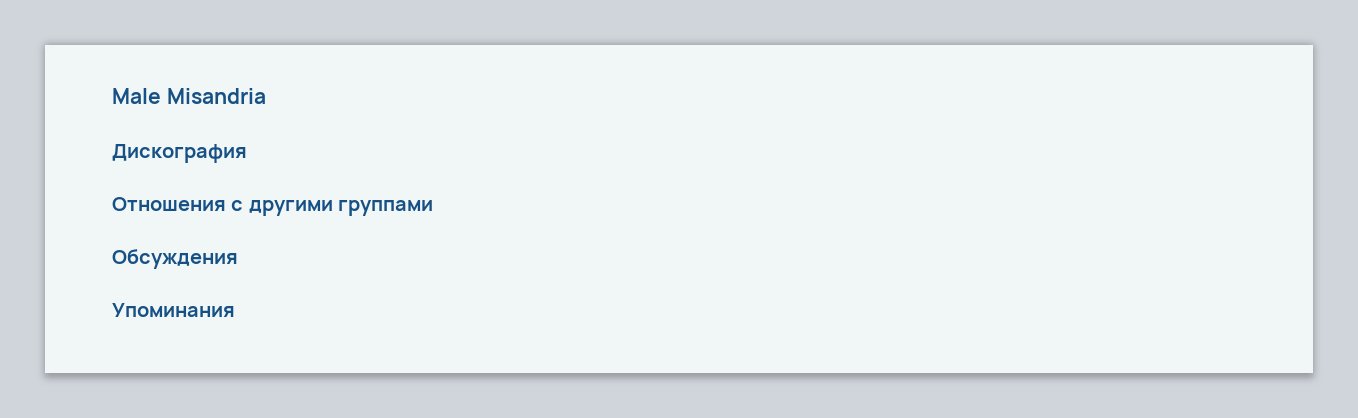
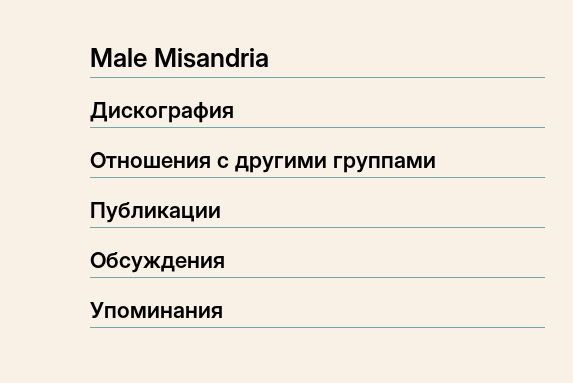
+ Публикации

